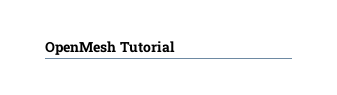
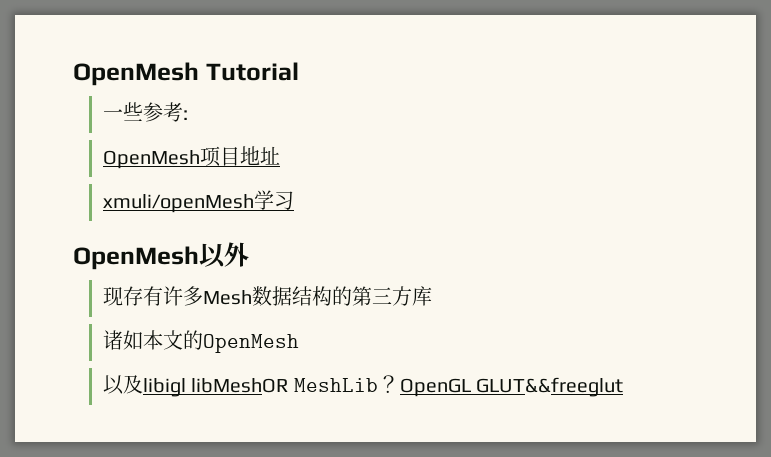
+ 一些参考:
+ OpenMesh项目地址
+ xmuli/openMesh学习
+ OpenMesh以外
+ 现存有许多Mesh数据结构的第三方库
+ 诸如本文的OpenMesh
+ 以及libigl libMeshOR MeshLib？OpenGL GLUT&&freeglut

